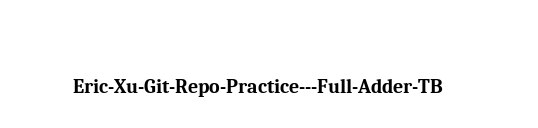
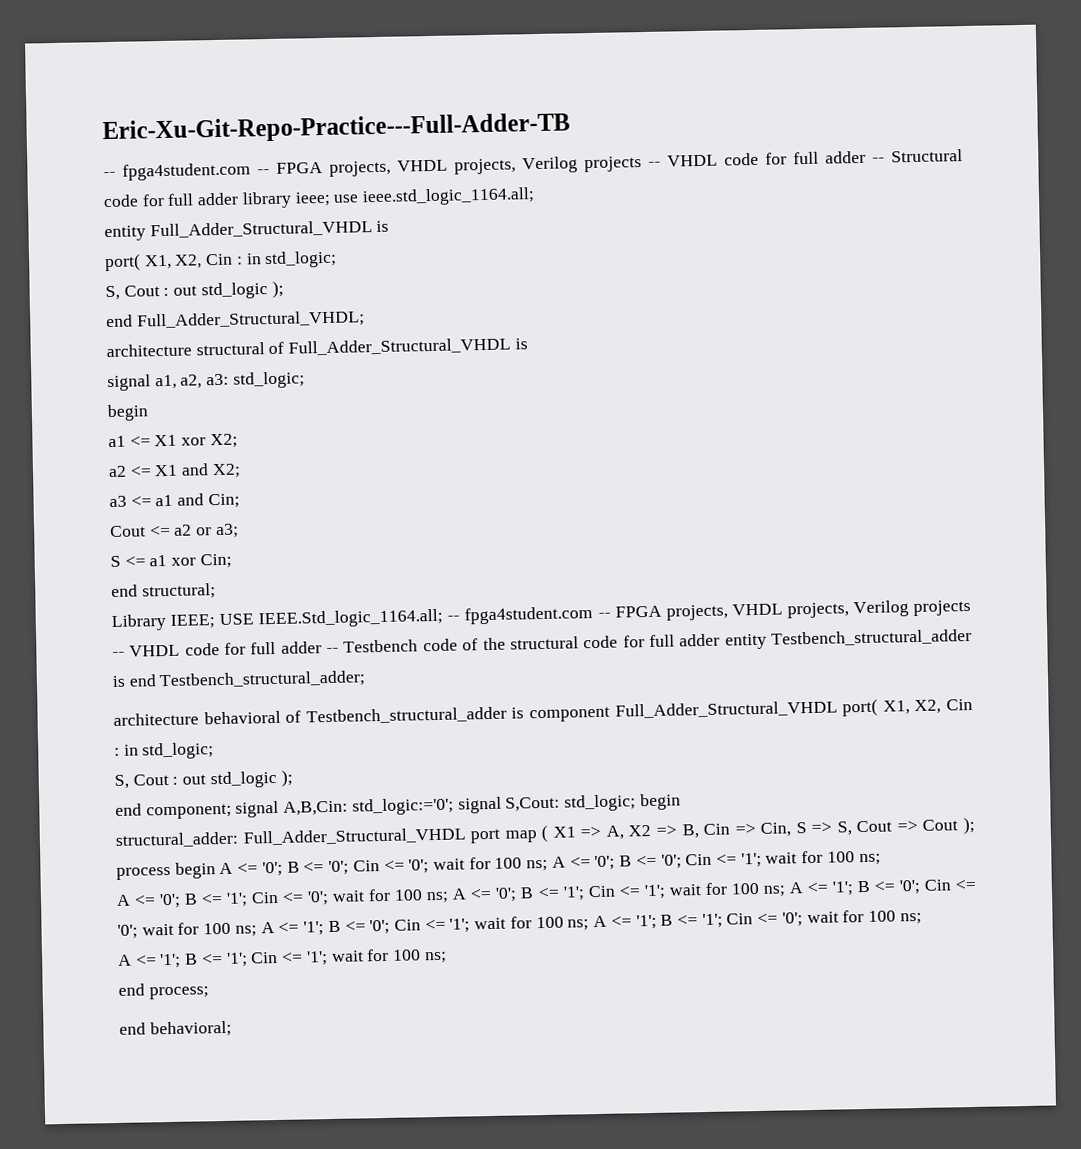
+ -- fpga4student.com -- FPGA projects, VHDL projects, Verilog projects -- VHDL code for full adder -- Structural code for full adder library ieee; use ieee.std_logic_1164.all;
+ entity Full_Adder_Structural_VHDL is
+ port( X1, X2, Cin : in std_logic;
+ S, Cout : out std_logic );
+ end Full_Adder_Structural_VHDL;
+ architecture structural of Full_Adder_Structural_VHDL is
+ signal a1, a2, a3: std_logic;
+ begin
+ a1 <= X1 xor X2;
+ a2 <= X1 and X2;
+ a3 <= a1 and Cin;
+ Cout <= a2 or a3;
+ S <= a1 xor Cin;
+ end structural;
+ Library IEEE; USE IEEE.Std_logic_1164.all; -- fpga4student.com -- FPGA projects, VHDL projects, Verilog projects -- VHDL code for full adder -- Testbench code of the structural code for full adder entity Testbench_structural_adder is end Testbench_structural_adder;
+ architecture behavioral of Testbench_structural_adder is component Full_Adder_Structural_VHDL port( X1, X2, Cin : in std_logic;
+ S, Cout : out std_logic );
+ end component; signal A,B,Cin: std_logic:='0'; signal S,Cout: std_logic; begin
+ structural_adder: Full_Adder_Structural_VHDL port map ( X1 => A, X2 => B, Cin => Cin, S => S, Cout => Cout ); process begin A <= '0'; B <= '0'; Cin <= '0'; wait for 100 ns; A <= '0'; B <= '0'; Cin <= '1'; wait for 100 ns;
+ A <= '0'; B <= '1'; Cin <= '0'; wait for 100 ns; A <= '0'; B <= '1'; Cin <= '1'; wait for 100 ns; A <= '1'; B <= '0'; Cin <= '0'; wait for 100 ns; A <= '1'; B <= '0'; Cin <= '1'; wait for 100 ns; A <= '1'; B <= '1'; Cin <= '0'; wait for 100 ns;
+ A <= '1'; B <= '1'; Cin <= '1'; wait for 100 ns;
+ end process;
+ end behavioral;

